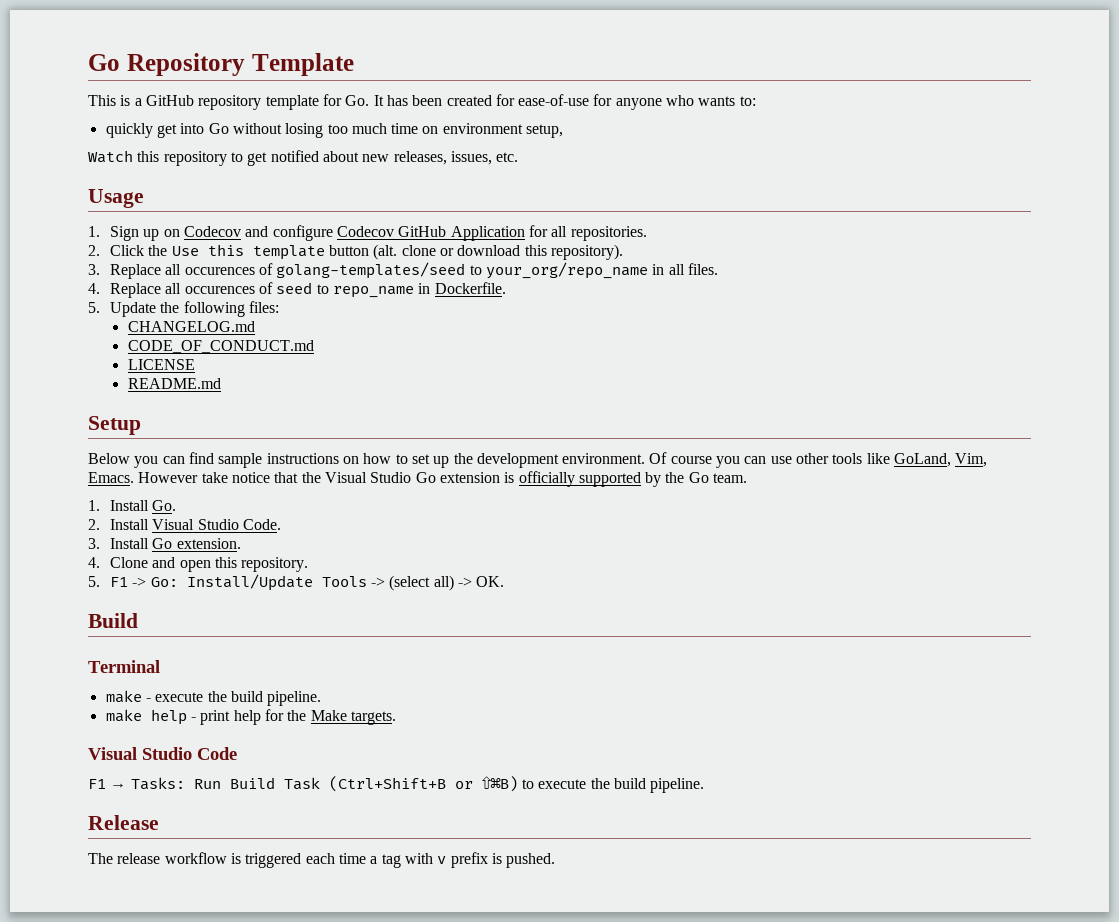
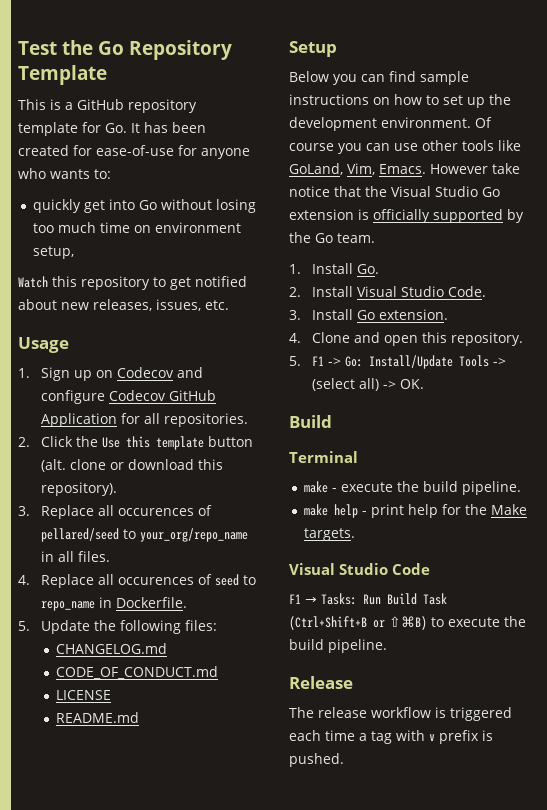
- Go Repository Template
+ Test the Go Repository Template
- 3. Replace all occurences of golang-templates/seed to your_org/repo_name in all files.
+ 3. Replace all occurences of pellared/seed to your_org/repo_name in all files.

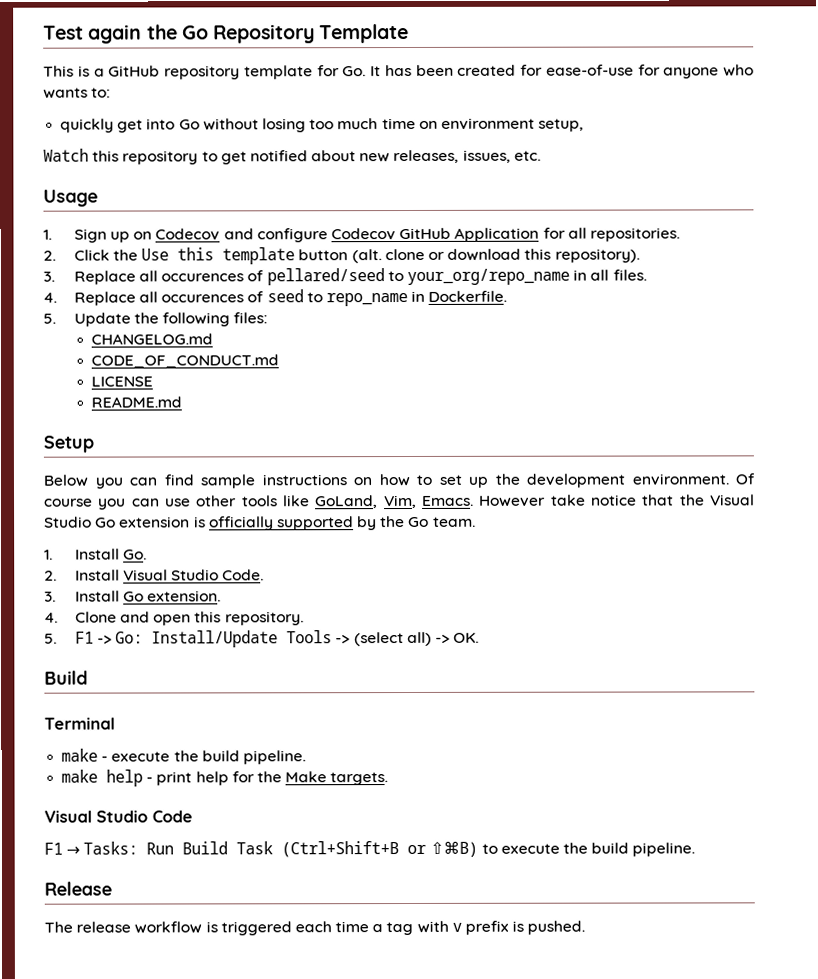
- Test the Go Repository Template
+ Test again the Go Repository Template

